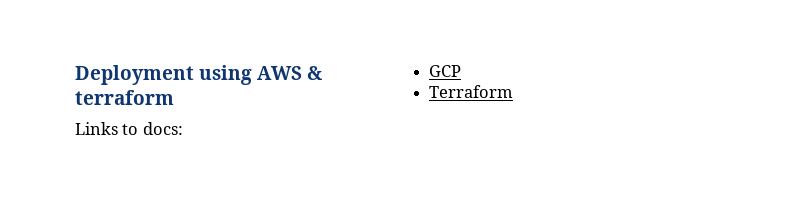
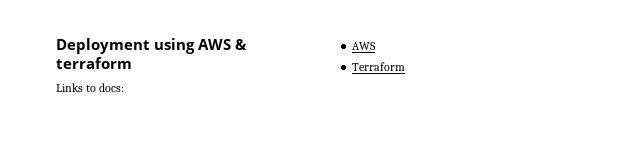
  Links to docs:
- GCP
+ AWS

